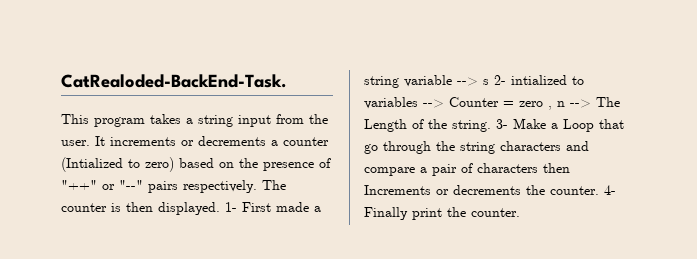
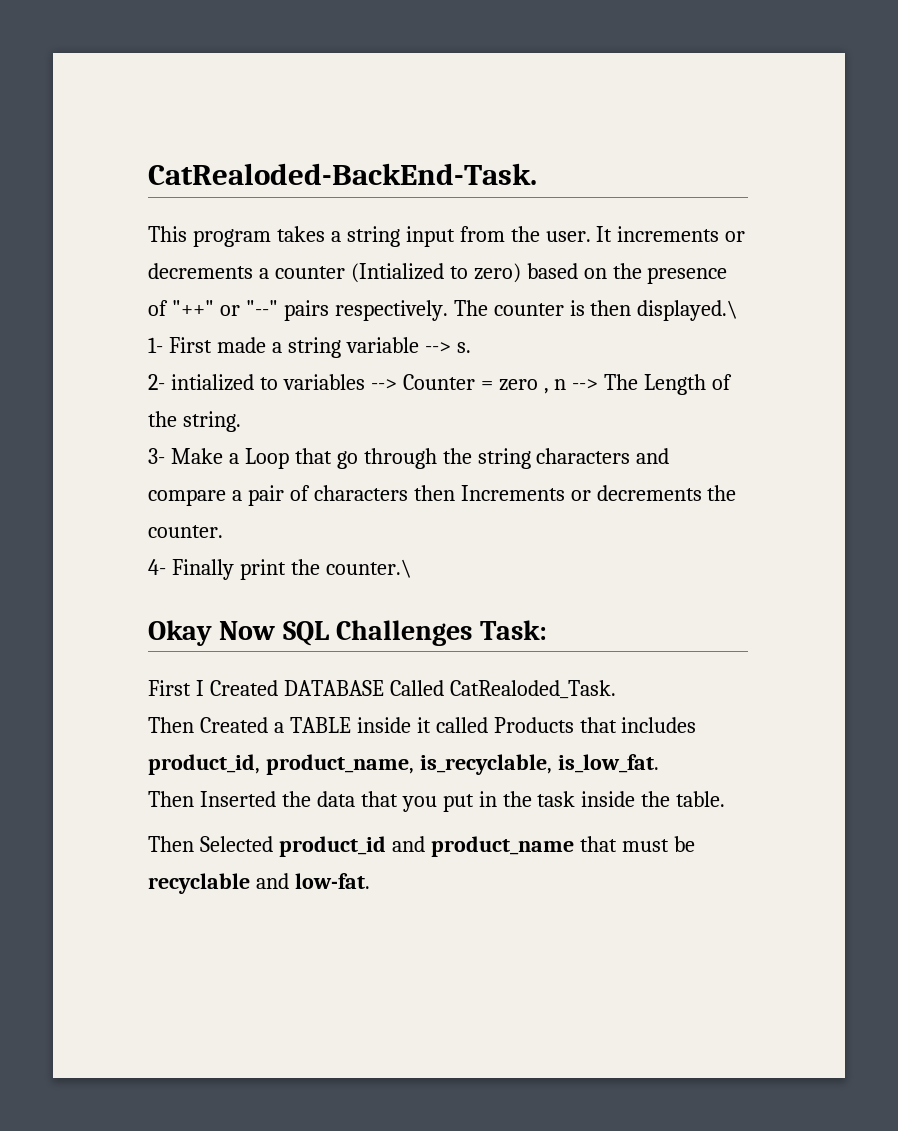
- The counter is then displayed. 1- First made a string variable --> s 2- intialized to variables --> Counter = zero , n --> The Length of the string. 3- Make a Loop that go through the string characters and compare a pair of characters then Increments or decrements the counter. 4- Finally print the counter.
+ The counter is then displayed.\ 1- First made a string variable --> s.
+ 2- intialized to variables --> Counter = zero , n --> The Length of the string.
+ 3- Make a Loop that go through the string characters and compare a pair of characters then Increments or decrements the counter.
+ 4- Finally print the counter.\
+ Okay Now SQL Challenges Task:
+ First I Created DATABASE Called CatRealoded_Task.
+ Then Created a TABLE inside it called Products that includes product_id, product_name, is_recyclable, is_low_fat.
+ Then Inserted the data that you put in the task inside the table.
+ Then Selected product_id and product_name that must be recyclable and low-fat.

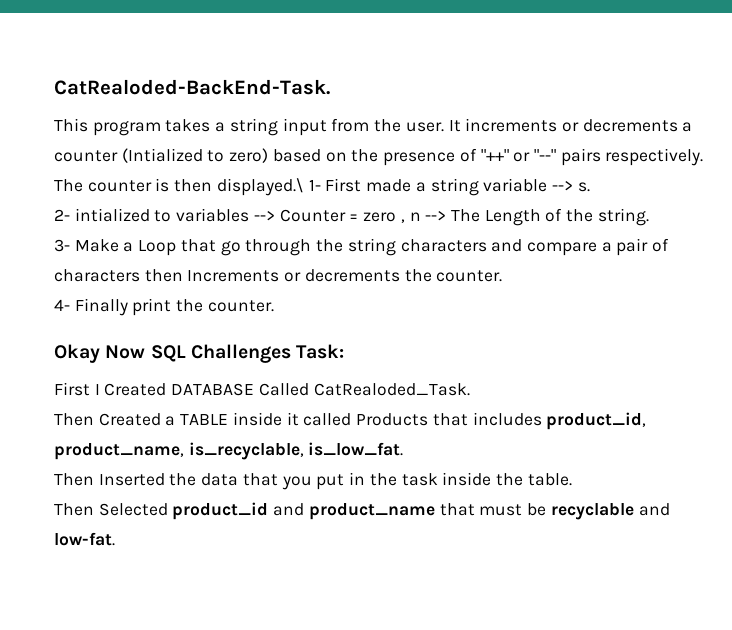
- 4- Finally print the counter.\
+ 4- Finally print the counter.

